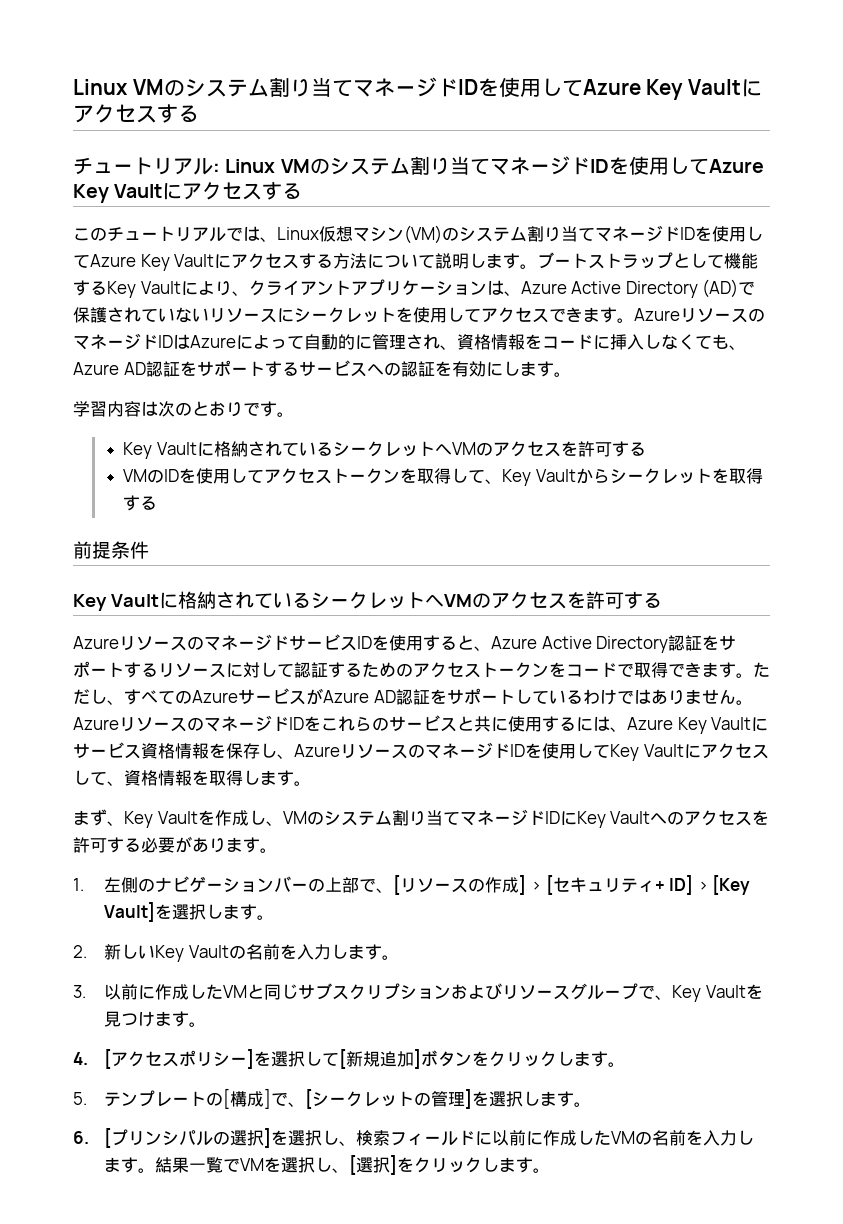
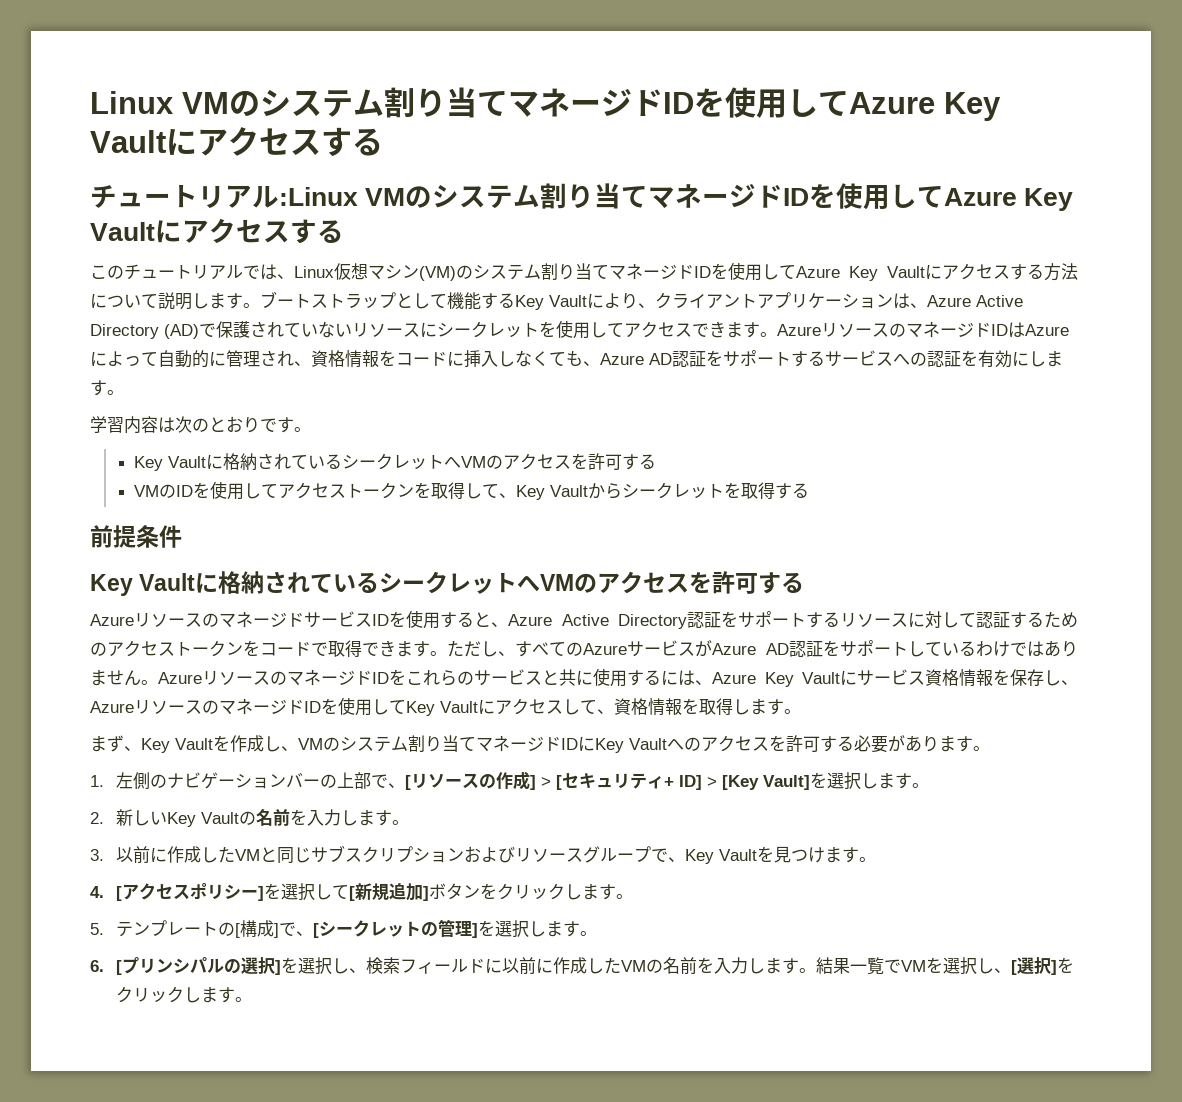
- チュートリアル: Linux VMのシステム割り当てマネージドIDを使用してAzure Key Vaultにアクセスする
+ チュートリアル:Linux VMのシステム割り当てマネージドIDを使用してAzure Key Vaultにアクセスする

